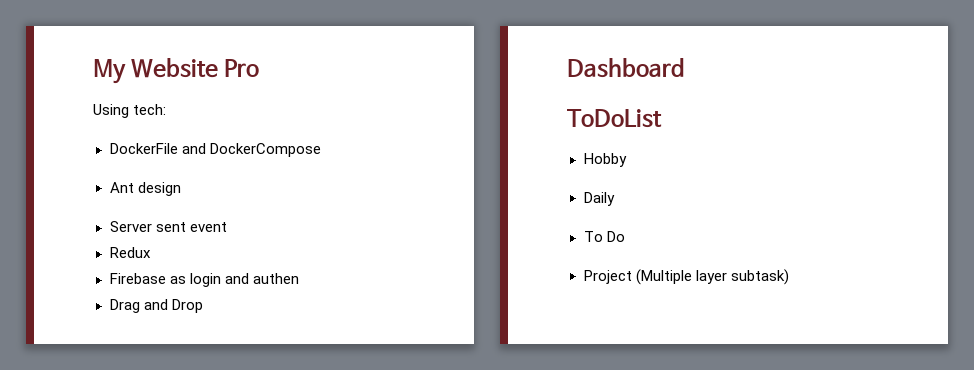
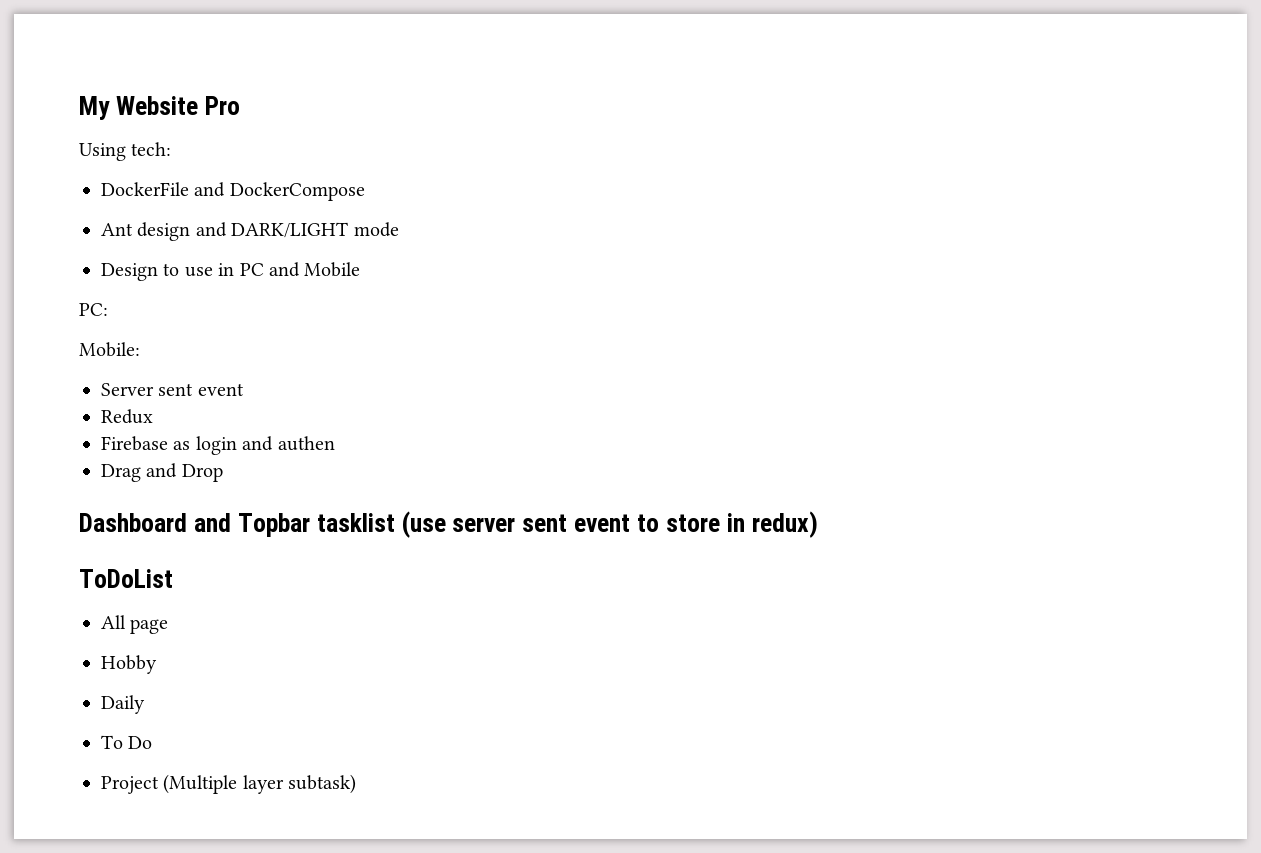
- Ant design
+ Ant design and DARK/LIGHT mode
+ Design to use in PC and Mobile
+ PC:
+ Mobile:
- Dashboard
+ Dashboard and Topbar tasklist (use server sent event to store in redux)
+ All page

